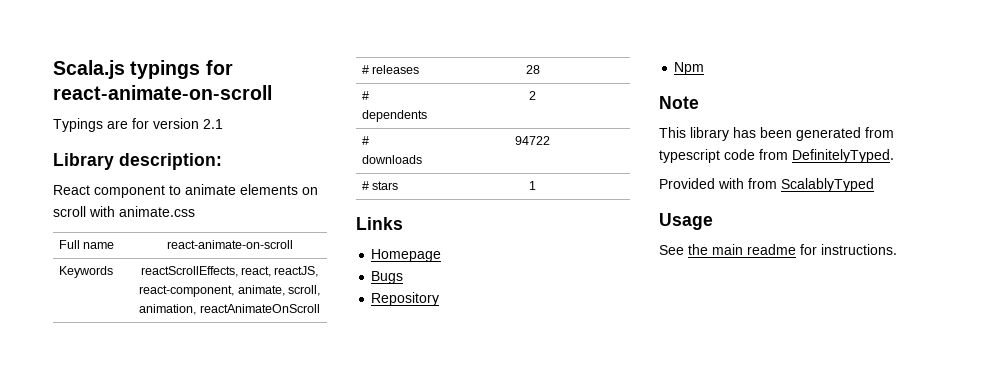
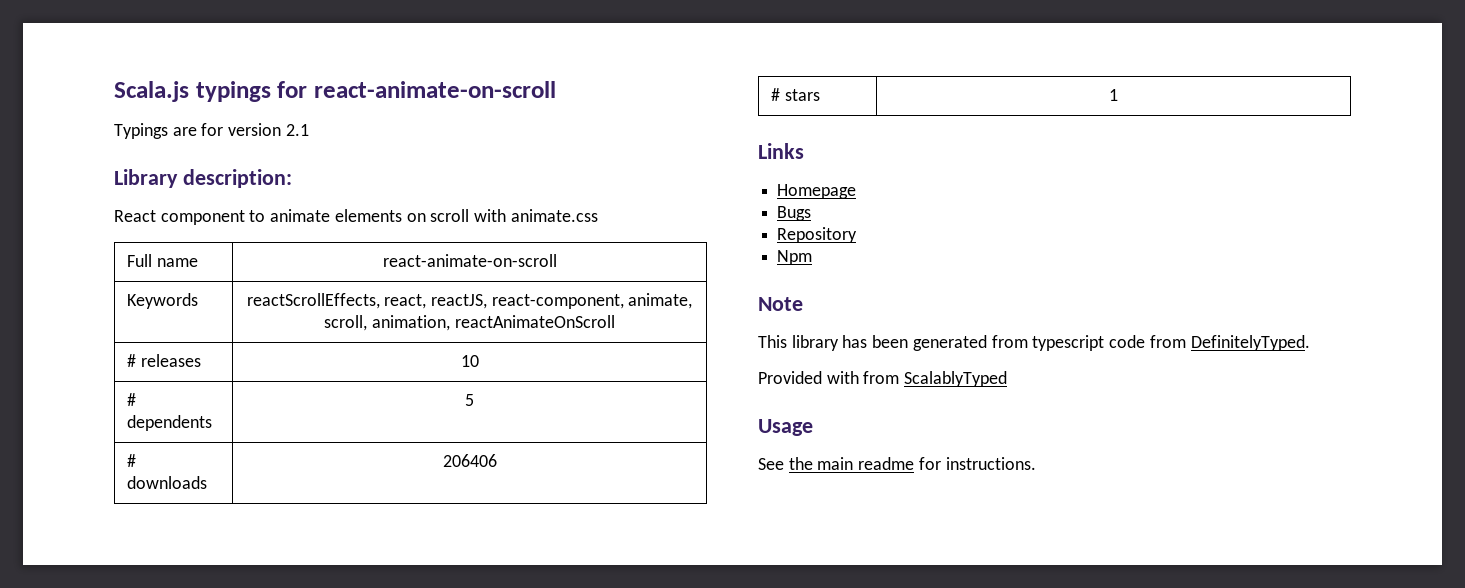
- # releases | 28
+ # releases | 10
- # dependents | 2
+ # dependents | 5
- # downloads | 94722
+ # downloads | 206406

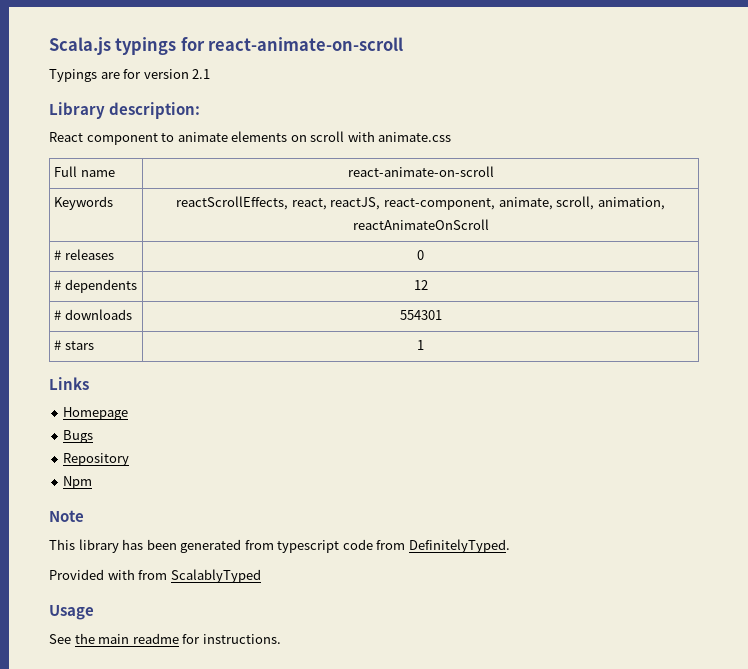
- # releases | 10
+ # releases | 0
- # dependents | 5
+ # dependents | 12
- # downloads | 206406
+ # downloads | 554301

